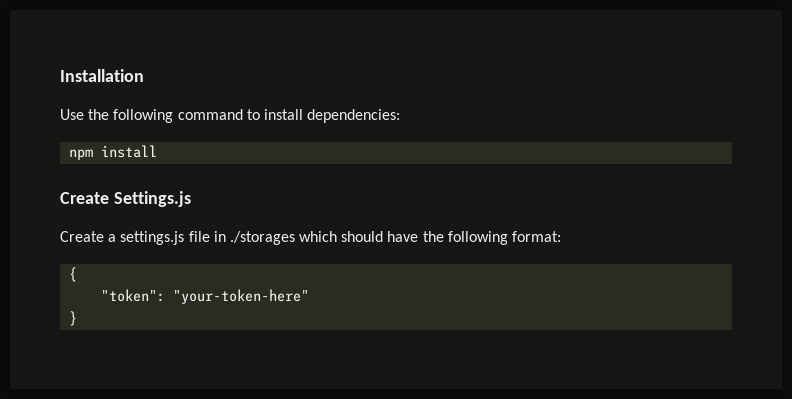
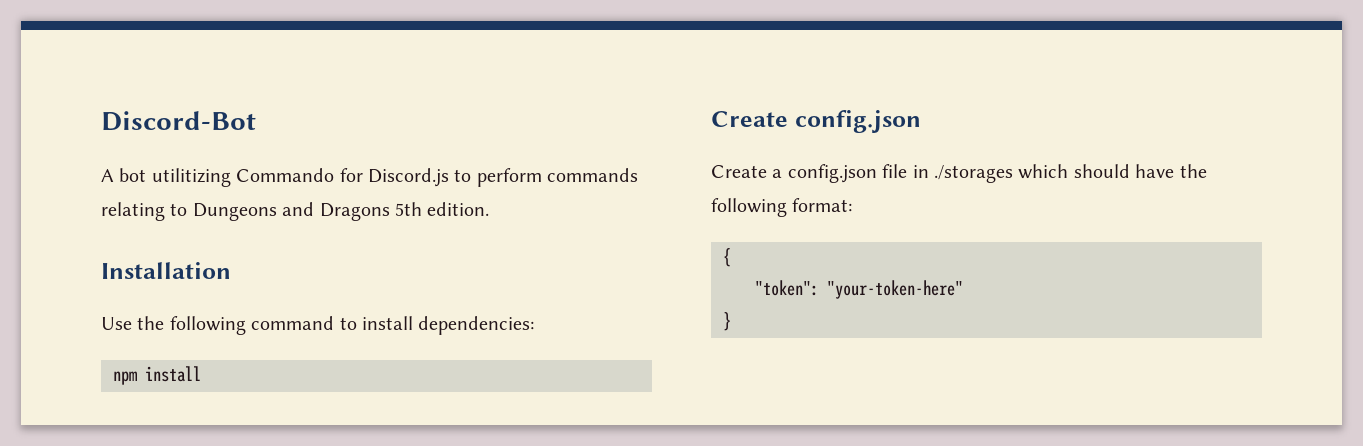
+ Discord-Bot
+ A bot utilitizing Commando for Discord.js to perform commands relating to Dungeons and Dragons 5th edition.
- Create Settings.js
+ Create config.json
- Create a settings.js file in ./storages which should have the following format:
+ Create a config.json file in ./storages which should have the following format:

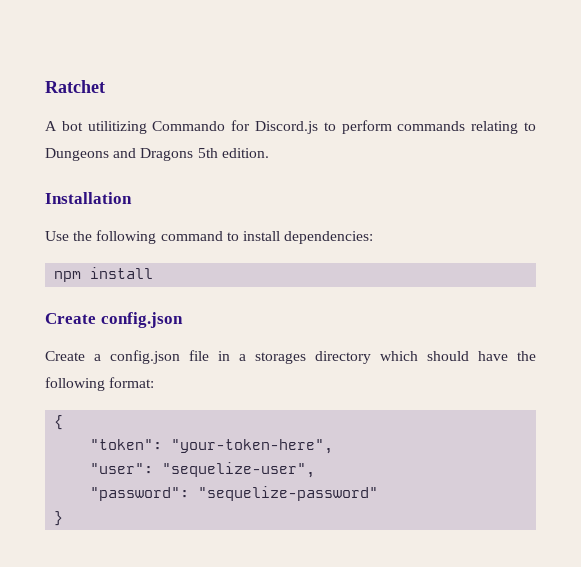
- Discord-Bot
+ Ratchet
- Create a config.json file in ./storages which should have the following format:
+ Create a config.json file in a storages directory which should have the following format:
- "token": "your-token-here"
+ "token": "your-token-here",
+ "user": "sequelize-user",
+ "password": "sequelize-password"

